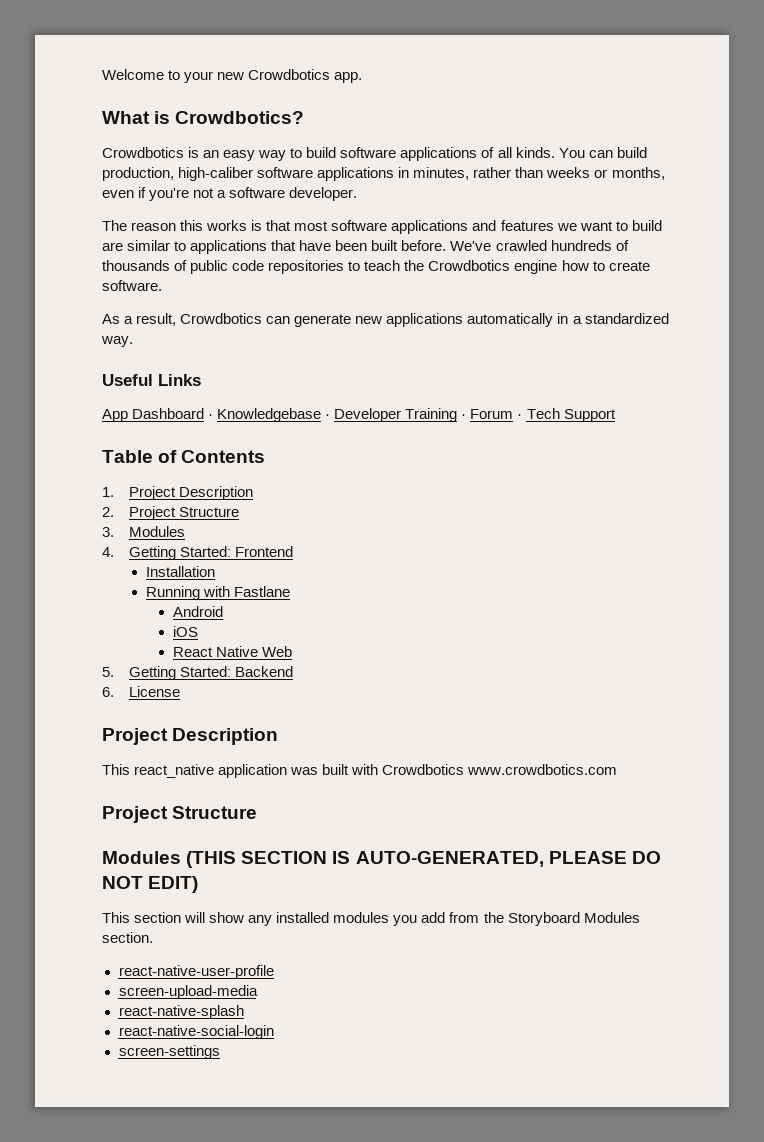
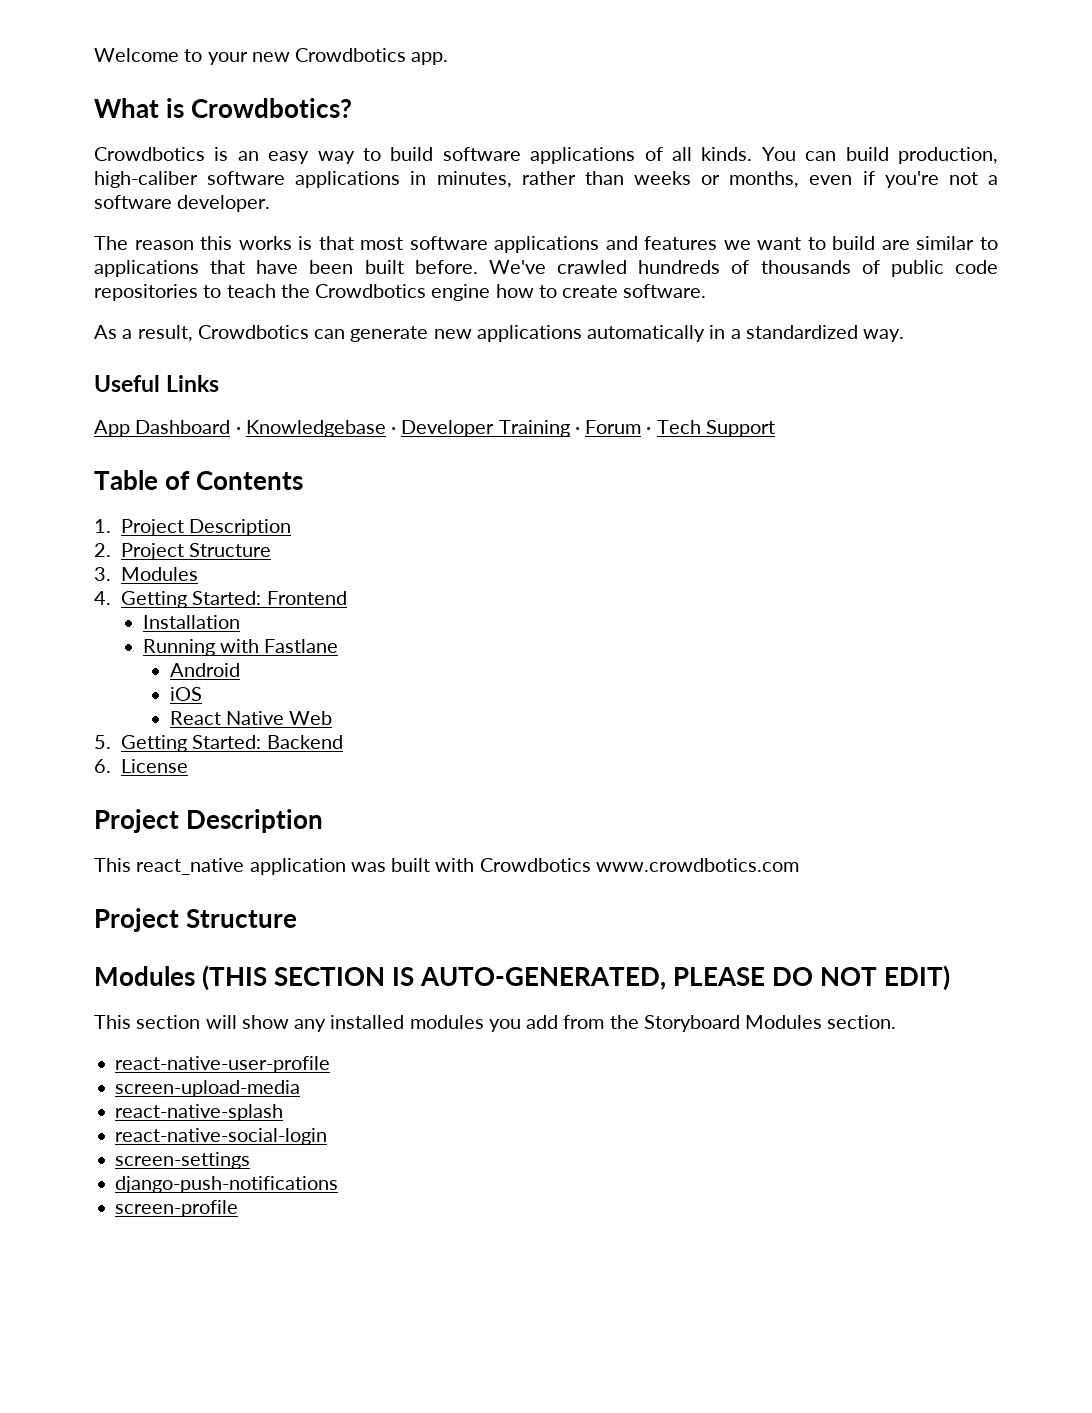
+ django-push-notifications
+ screen-profile

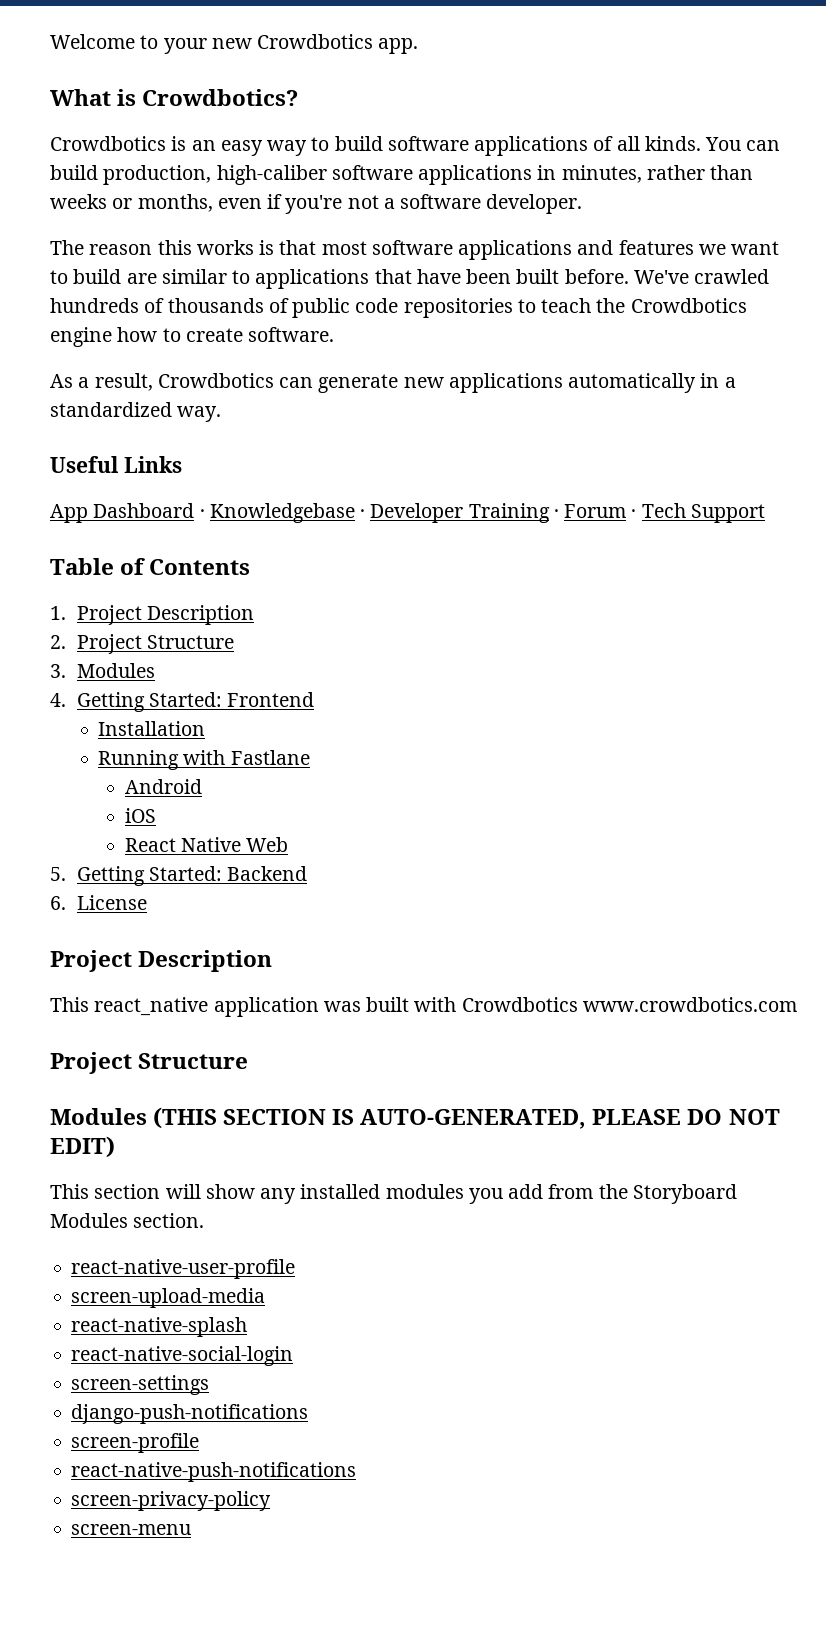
+ react-native-push-notifications
+ screen-privacy-policy
+ screen-menu

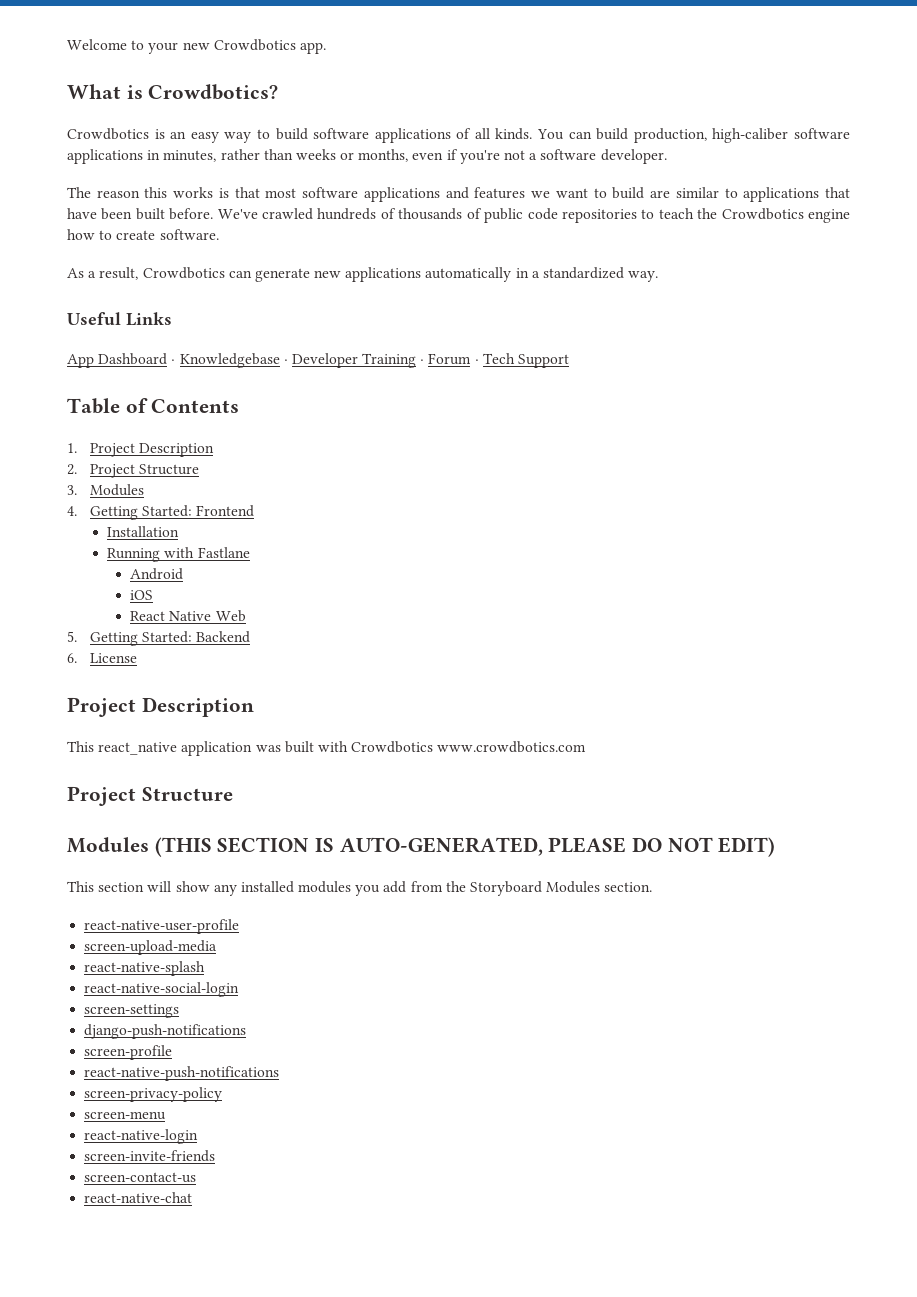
+ react-native-login
+ screen-invite-friends
+ screen-contact-us
+ react-native-chat

